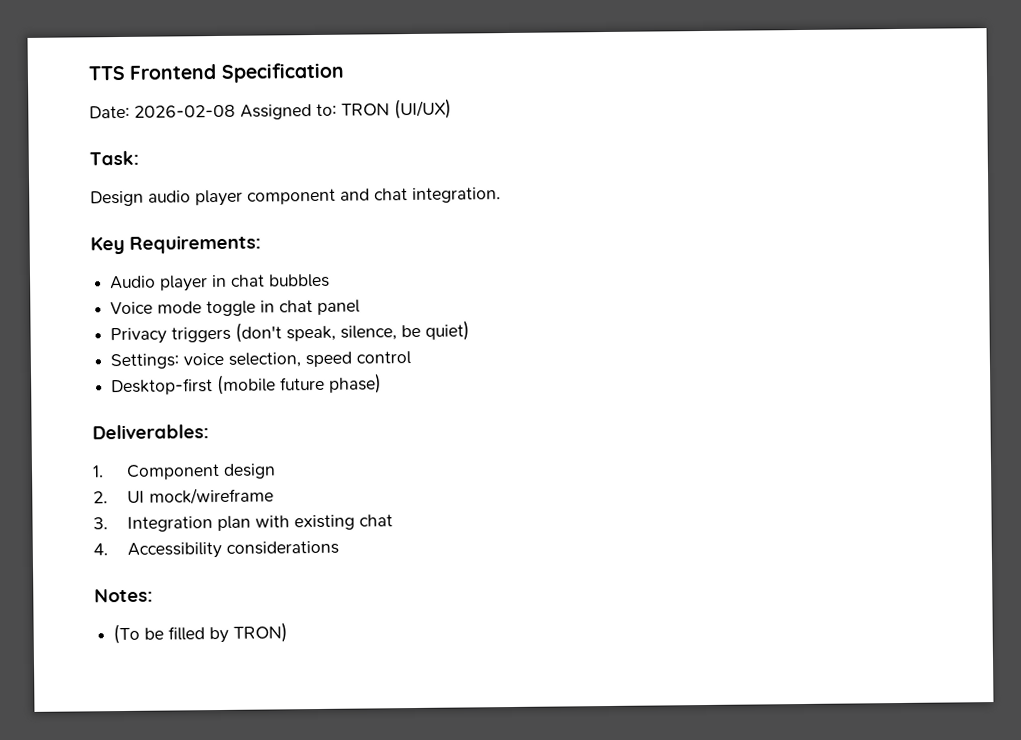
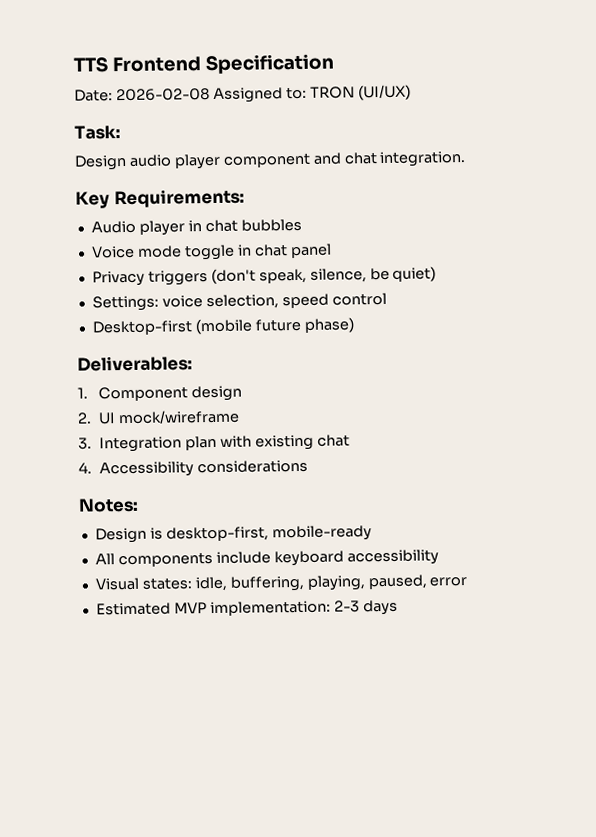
- (To be filled by TRON)
+ Design is desktop-first, mobile-ready
+ All components include keyboard accessibility
+ Visual states: idle, buffering, playing, paused, error
+ Estimated MVP implementation: 2-3 days

